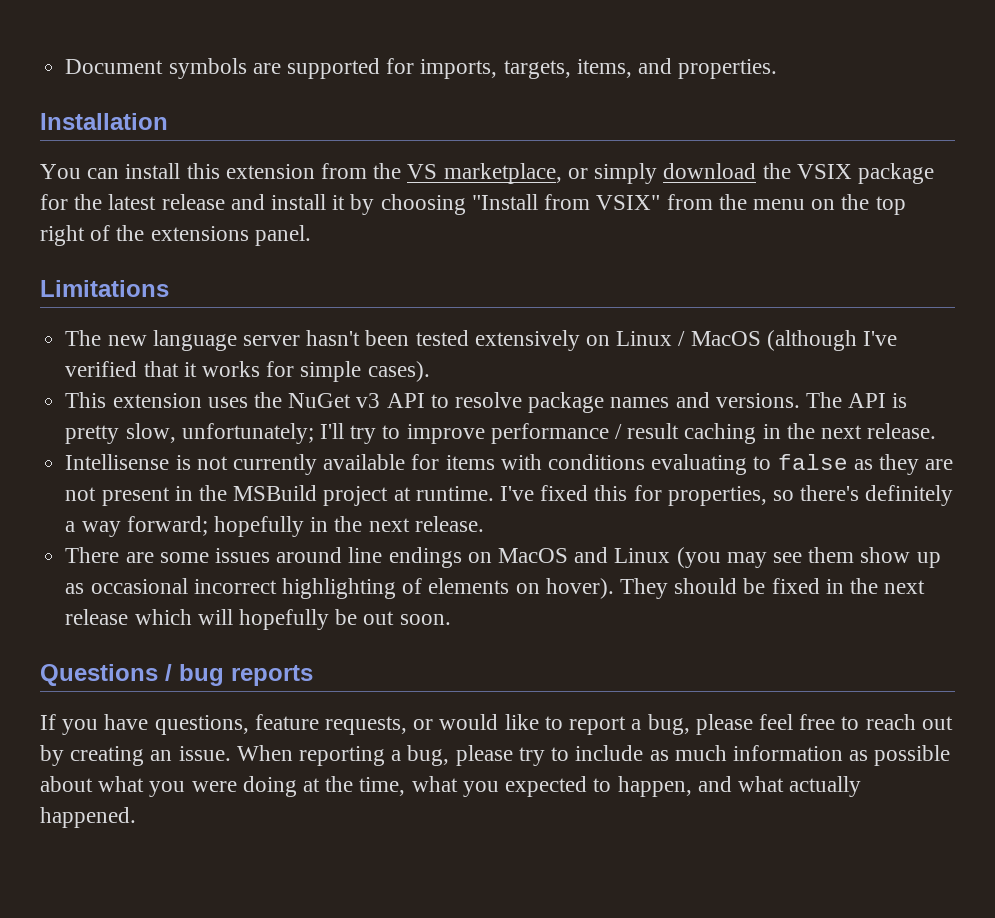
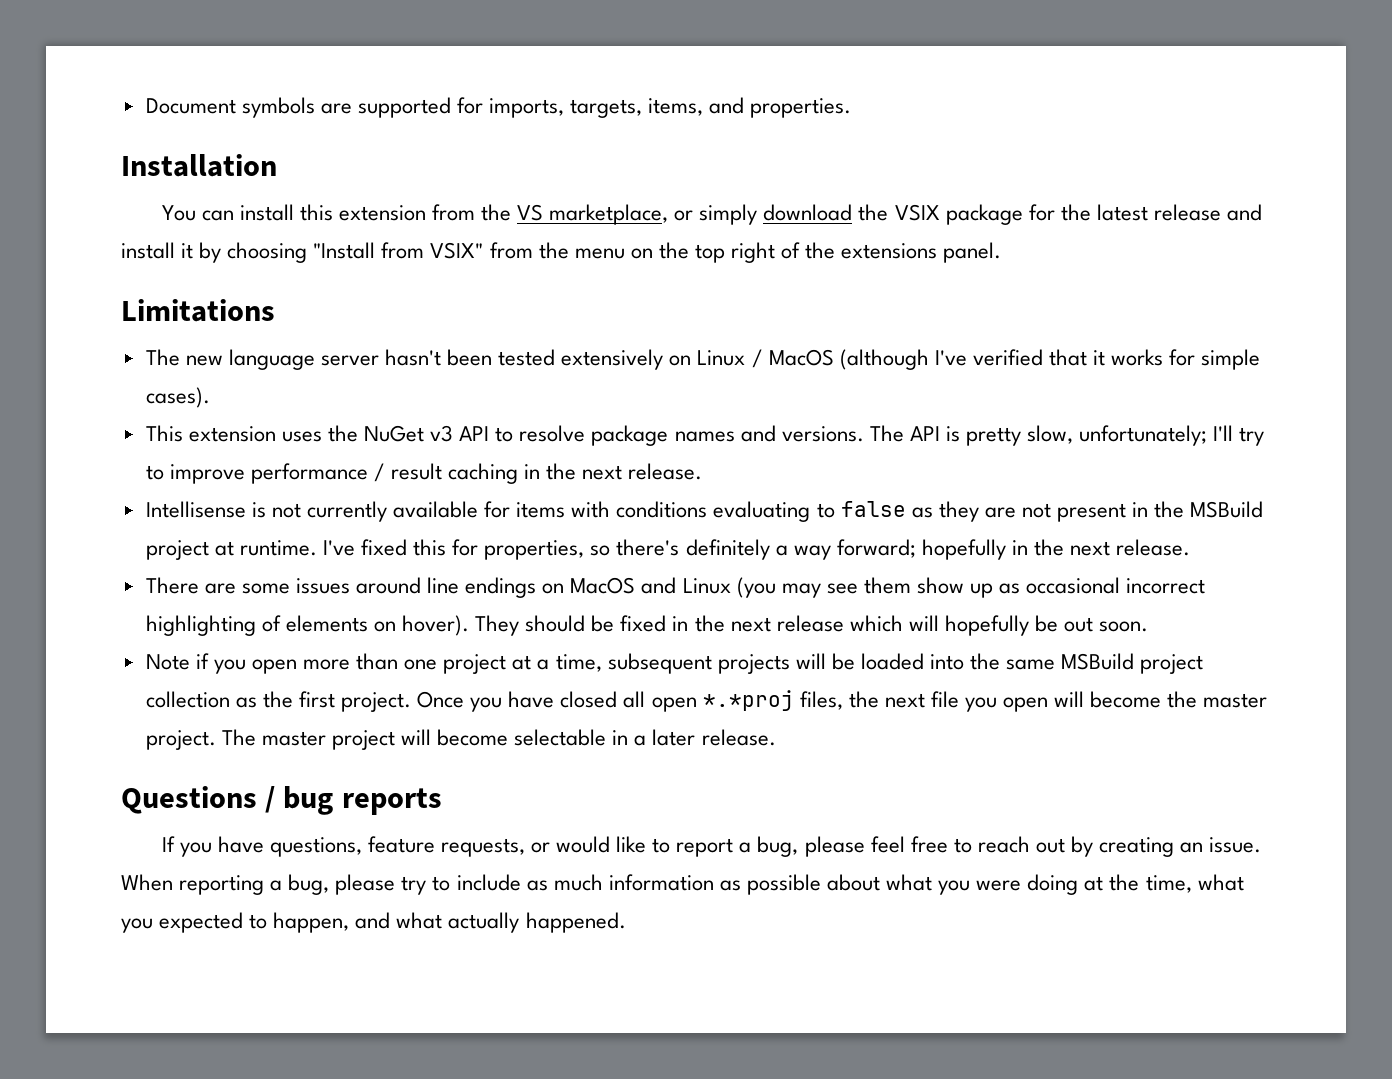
+ Note if you open more than one project at a time, subsequent projects will be loaded into the same MSBuild project collection as the first project. Once you have closed all open *.*proj files, the next file you open will become the master project. The master project will become selectable in a later release.

